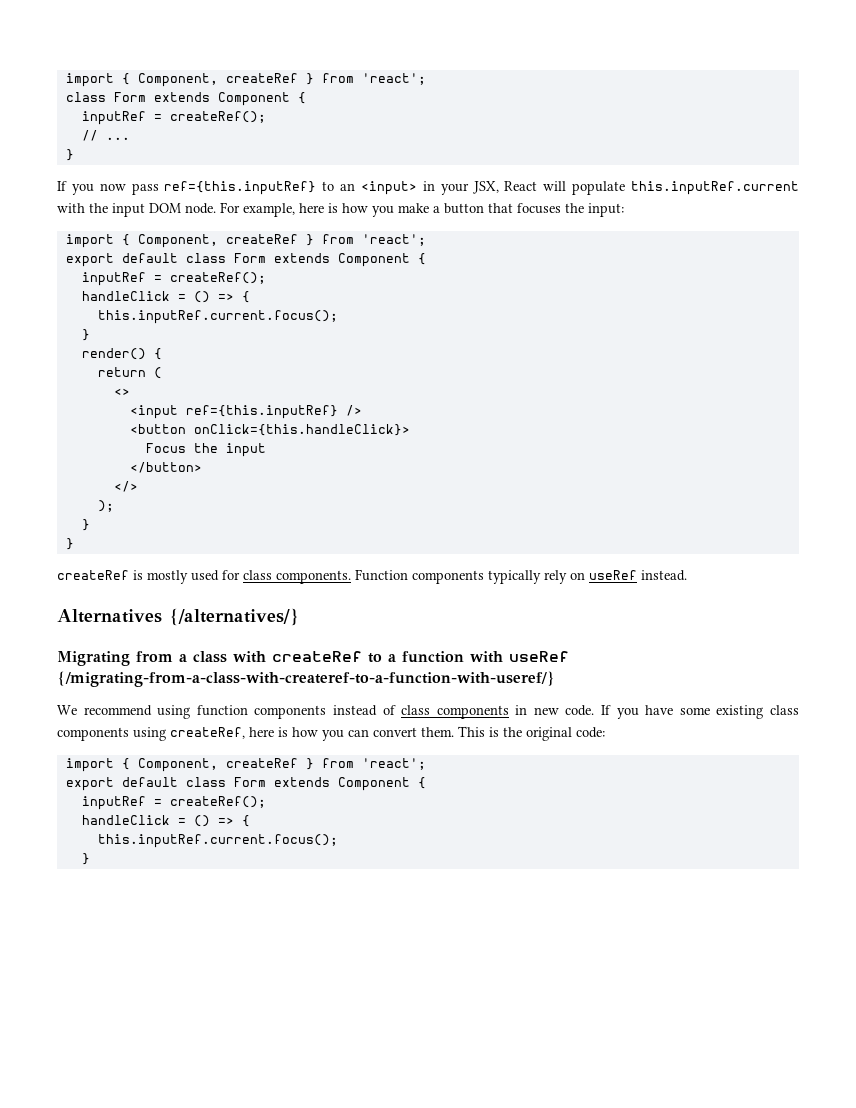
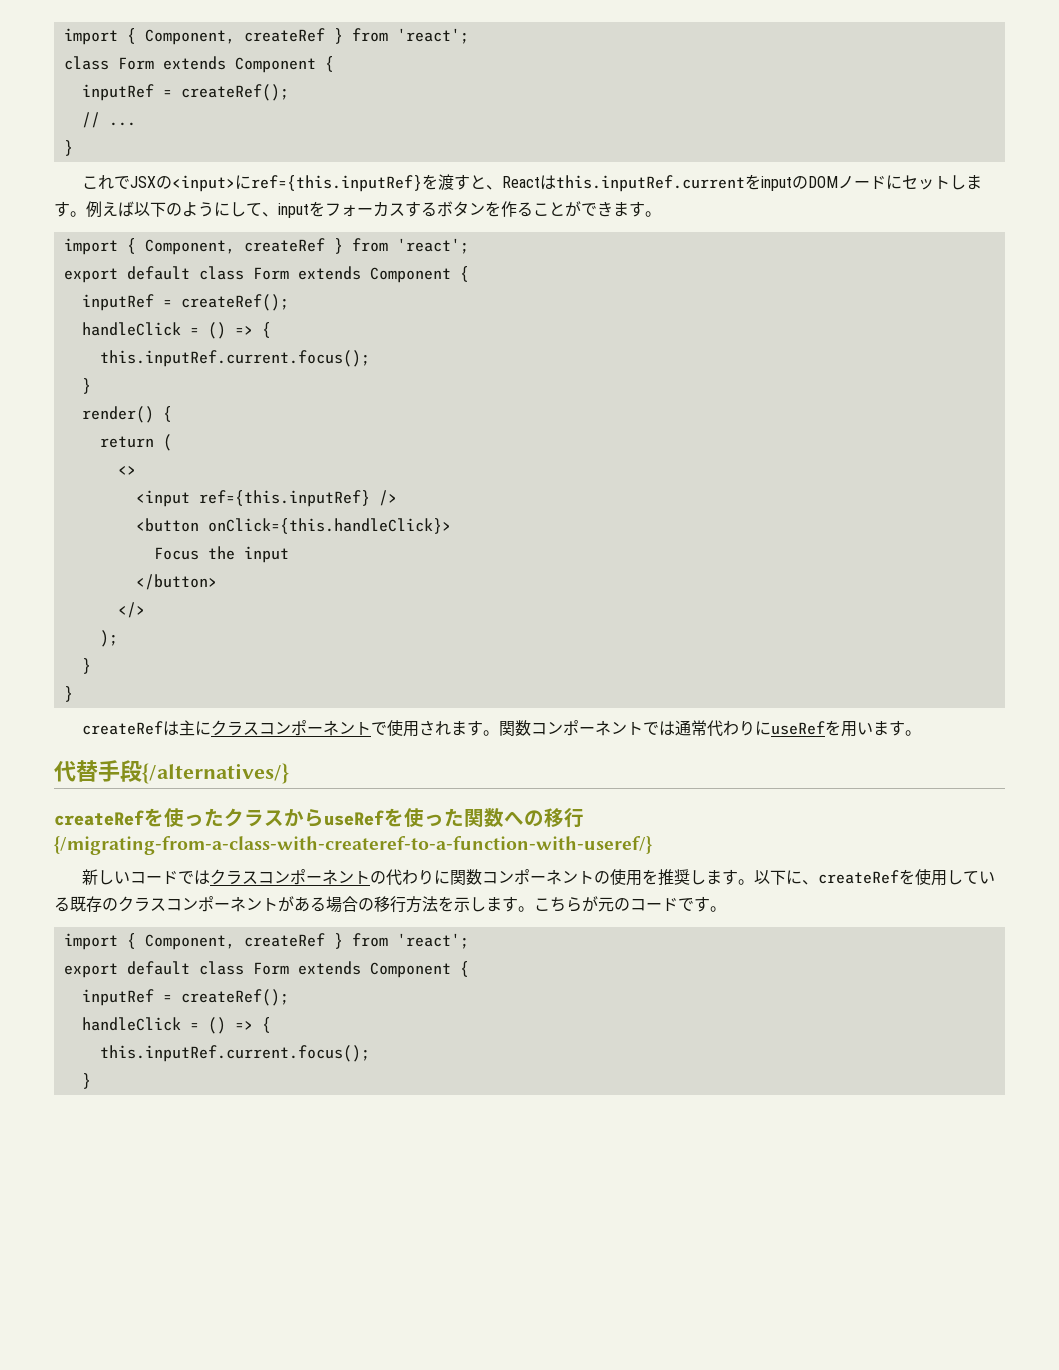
- If you now pass ref={this.inputRef} to an <input> in your JSX, React will populate this.inputRef.current with the input DOM node. For example, here is how you make a button that focuses the input:
+ これでJSXの<input>にref={this.inputRef}を渡すと、Reactはthis.inputRef.currentをinputのDOMノードにセットします。例えば以下のようにして、inputをフォーカスするボタンを作ることができます。
- createRef is mostly used for class components. Function components typically rely on useRef instead.
- Alternatives {/alternatives/}
- Migrating from a class with createRef to a function with useRef {/migrating-from-a-class-with-createref-to-a-function-with-useref/}
- We recommend using function components instead of class components in new code. If you have some existing class components using createRef, here is how you can convert them. This is the original code:
+ createRefは主にクラスコンポーネントで使用されます。関数コンポーネントでは通常代わりにuseRefを用います。
+ 代替手段{/alternatives/}
+ createRefを使ったクラスからuseRefを使った関数への移行{/migrating-from-a-class-with-createref-to-a-function-with-useref/}
+ 新しいコードではクラスコンポーネントの代わりに関数コンポーネントの使用を推奨します。以下に、createRefを使用している既存のクラスコンポーネントがある場合の移行方法を示します。こちらが元のコードです。

